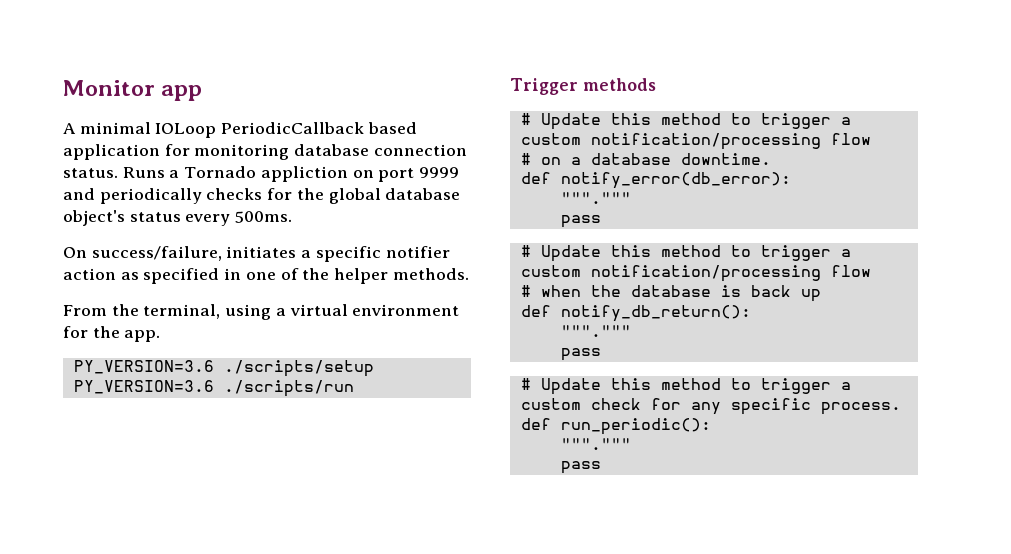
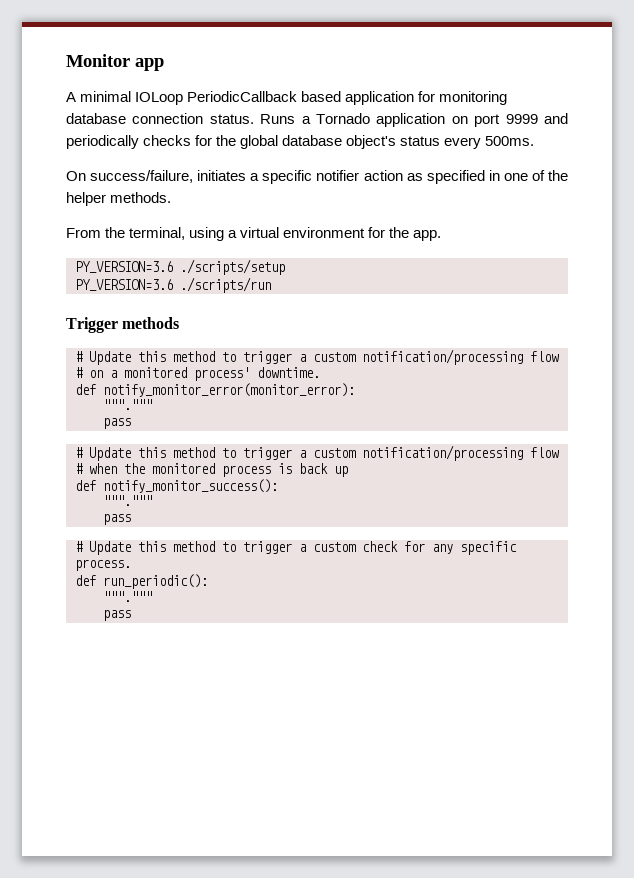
- Runs a Tornado appliction on port 9999 and periodically checks for the global database object's status every 500ms.
+ Runs a Tornado application on port 9999 and periodically checks for the global database object's status every 500ms.
- # on a database downtime.
+ # on a monitored process' downtime.
- def notify_error(db_error):
+ def notify_monitor_error(monitor_error):
- # when the database is back up
+ # when the monitored process is back up
- def notify_db_return():
+ def notify_monitor_success():

